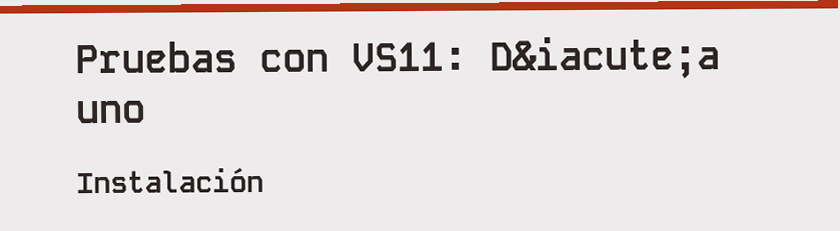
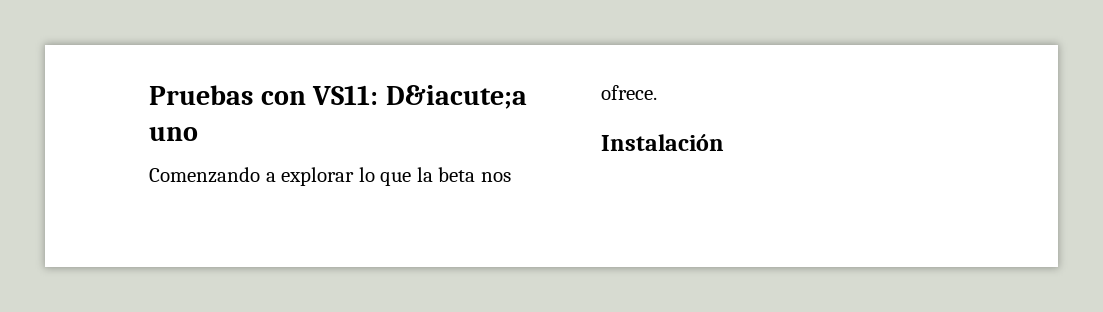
+ Comenzando a explorar lo que la beta nos ofrece.

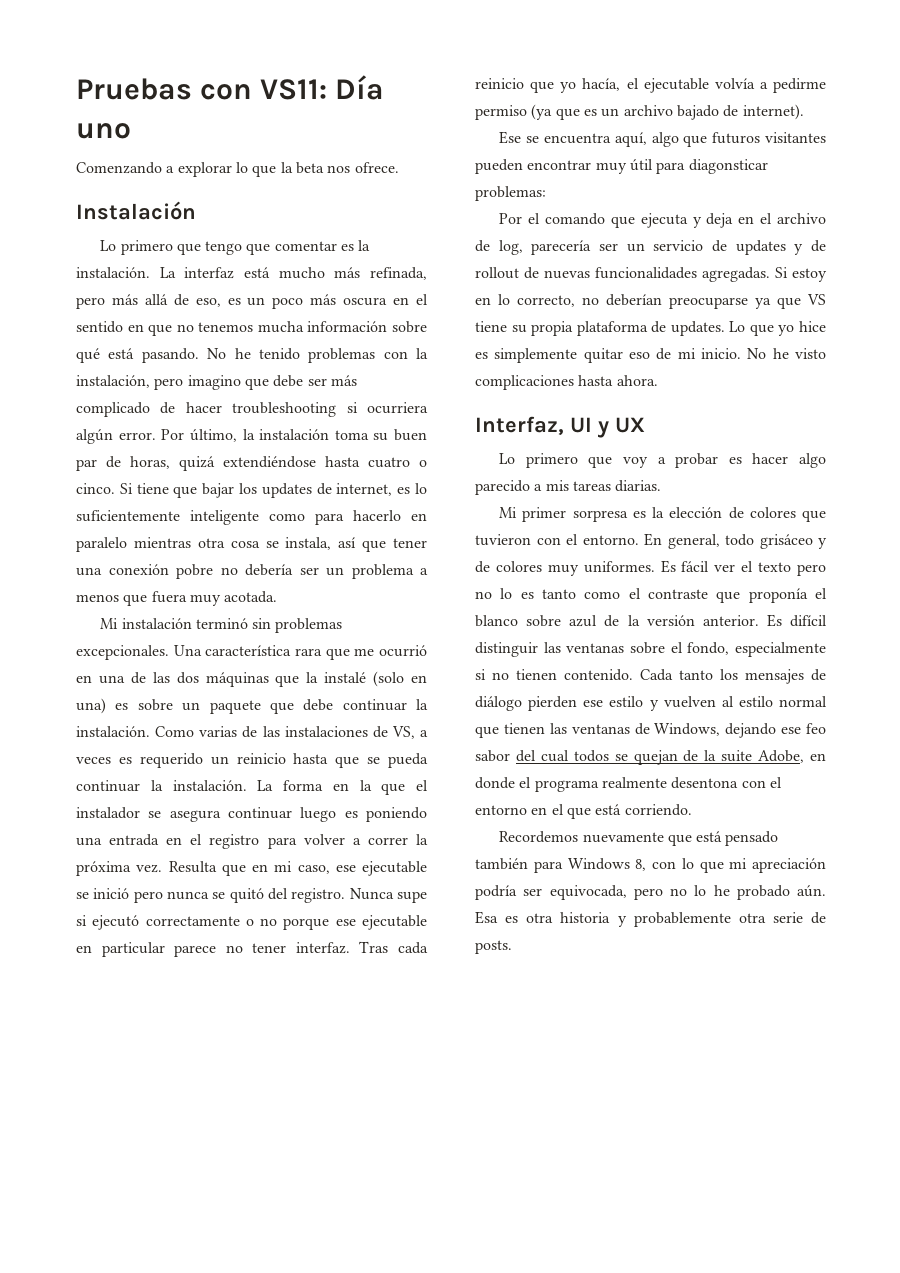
- Pruebas con VS11: D&iacute;a uno
+ Pruebas con VS11: Día uno
+ Lo primero que tengo que comentar es la instalación. La interfaz está mucho más refinada, pero más allá de eso, es un poco más oscura en el sentido en que no tenemos mucha información sobre qué está pasando. No he tenido problemas con la instalación, pero imagino que debe ser más complicado de hacer troubleshooting si ocurriera algún error. Por último, la instalación toma su buen par de horas, quizá extendiéndose hasta cuatro o cinco. Si tiene que bajar los updates de internet, es lo suficientemente inteligente como para hacerlo en paralelo mientras otra cosa se instala, así que tener una conexión pobre no debería ser un problema a menos que fuera muy acotada.
+ Mi instalación terminó sin problemas excepcionales. Una característica rara que me ocurrió en una de las dos máquinas que la instalé (solo en una) es sobre un paquete que debe continuar la instalación. Como varias de las instalaciones de VS, a veces es requerido un reinicio hasta que se pueda continuar la instalación. La forma en la que el instalador se asegura continuar luego es poniendo una entrada en el registro para volver a correr la próxima vez. Resulta que en mi caso, ese ejecutable se inició pero nunca se quitó del registro. Nunca supe si ejecutó correctamente o no porque ese ejecutable en particular parece no tener interfaz. Tras cada reinicio que yo hacía, el ejecutable volvía a pedirme permiso (ya que es un archivo bajado de internet).
+ Ese se encuentra aquí, algo que futuros visitantes pueden encontrar muy útil para diagonsticar problemas:
+ Por el comando que ejecuta y deja en el archivo de log, parecería ser un servicio de updates y de rollout de nuevas funcionalidades agregadas. Si estoy en lo correcto, no deberían preocuparse ya que VS tiene su propia plataforma de updates. Lo que yo hice es simplemente quitar eso de mi inicio. No he visto complicaciones hasta ahora.
+ Interfaz, UI y UX
+ Lo primero que voy a probar es hacer algo parecido a mis tareas diarias.
+ Mi primer sorpresa es la elección de colores que tuvieron con el entorno. En general, todo grisáceo y de colores muy uniformes. Es fácil ver el texto pero no lo es tanto como el contraste que proponía el blanco sobre azul de la versión anterior. Es difícil distinguir las ventanas sobre el fondo, especialmente si no tienen contenido. Cada tanto los mensajes de diálogo pierden ese estilo y vuelven al estilo normal que tienen las ventanas de Windows, dejando ese feo sabor del cual todos se quejan de la suite Adobe, en donde el programa realmente desentona con el entorno en el que está corriendo.
+ Recordemos nuevamente que está pensado también para Windows 8, con lo que mi apreciación podría ser equivocada, pero no lo he probado aún. Esa es otra historia y probablemente otra serie de posts.

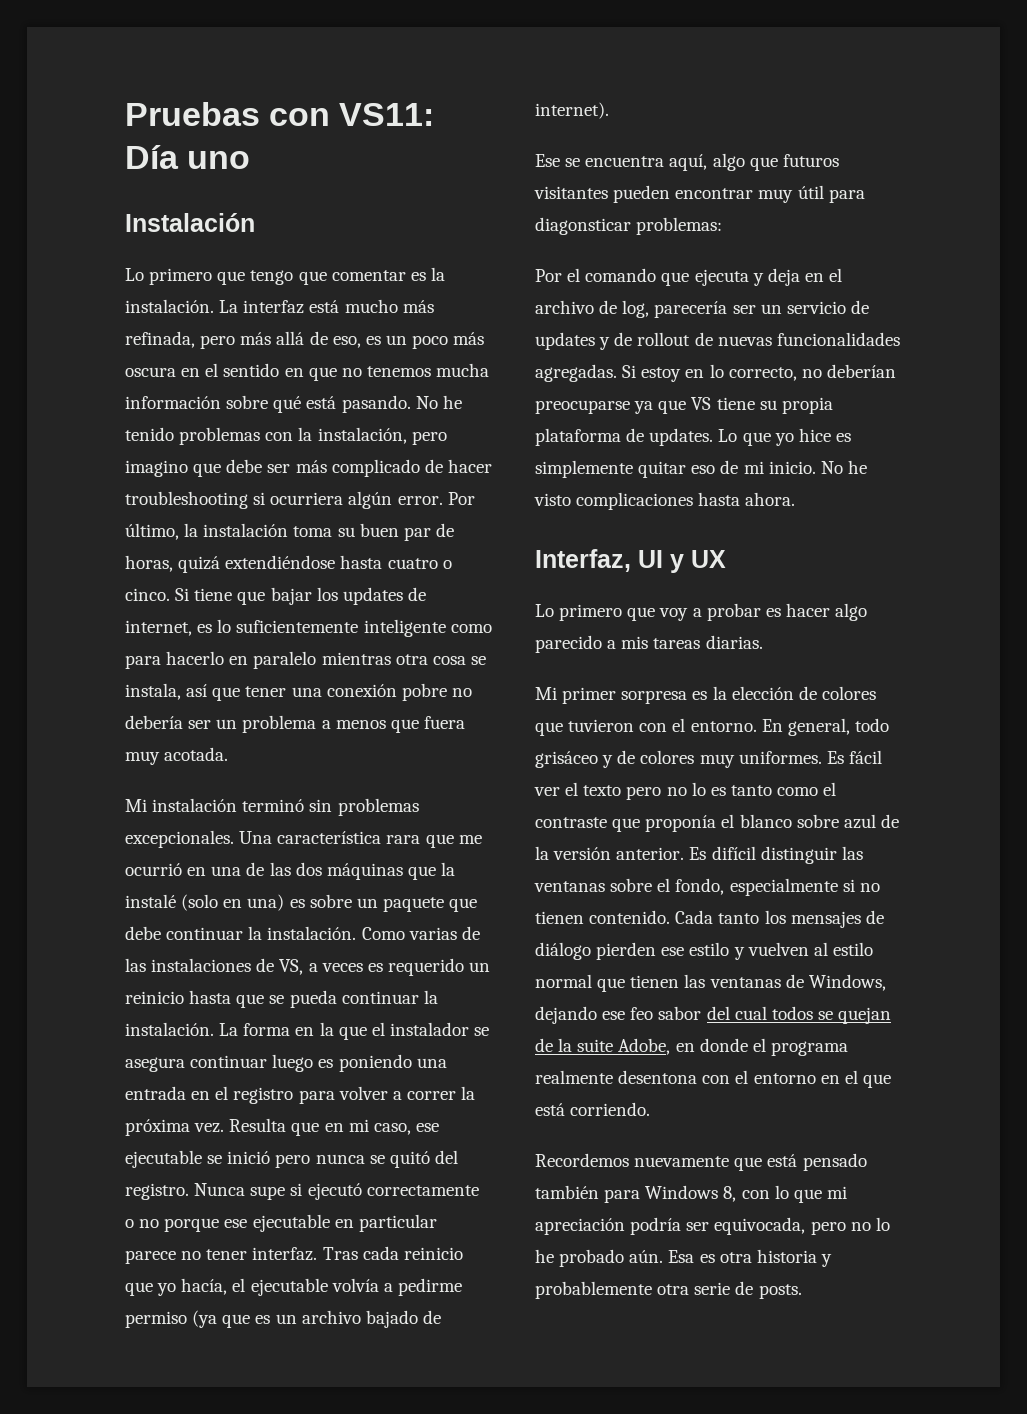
- Comenzando a explorar lo que la beta nos ofrece.

